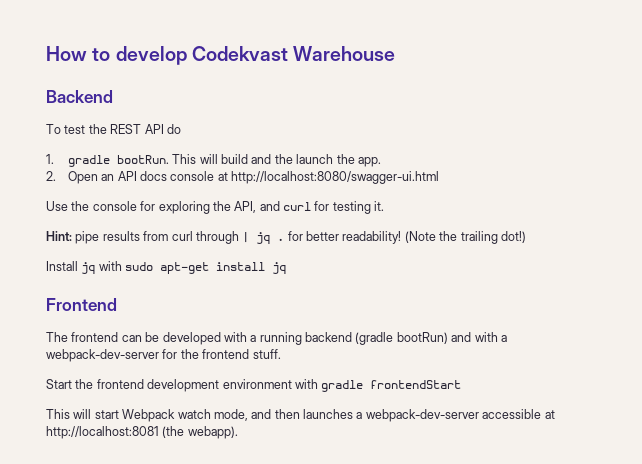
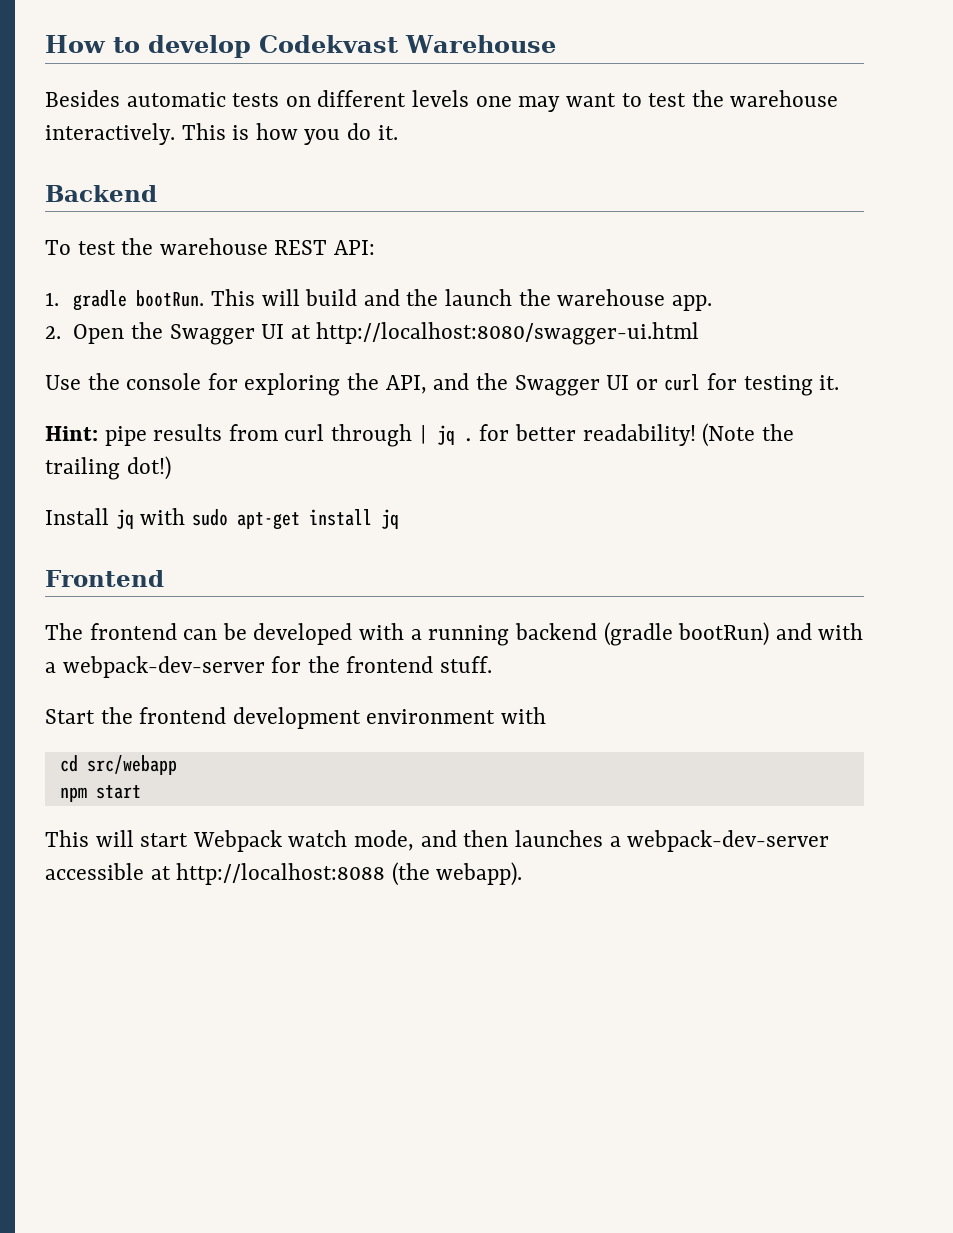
+ Besides automatic tests on different levels one may want to test the warehouse interactively. This is how you do it.
- To test the REST API do
+ To test the warehouse REST API:
- This will build and the launch the app.
+ This will build and the launch the warehouse app.
- 2. Open an API docs console at http://localhost:8080/swagger-ui.html
+ 2. Open the Swagger UI at http://localhost:8080/swagger-ui.html
- Use the console for exploring the API, and curl for testing it.
+ Use the console for exploring the API, and the Swagger UI or curl for testing it.
- Start the frontend development environment with gradle frontendStart
+ Start the frontend development environment with
+ cd src/webapp
+ npm start
- This will start Webpack watch mode, and then launches a webpack-dev-server accessible at http://localhost:8081 (the webapp).
+ This will start Webpack watch mode, and then launches a webpack-dev-server accessible at http://localhost:8088 (the webapp).

